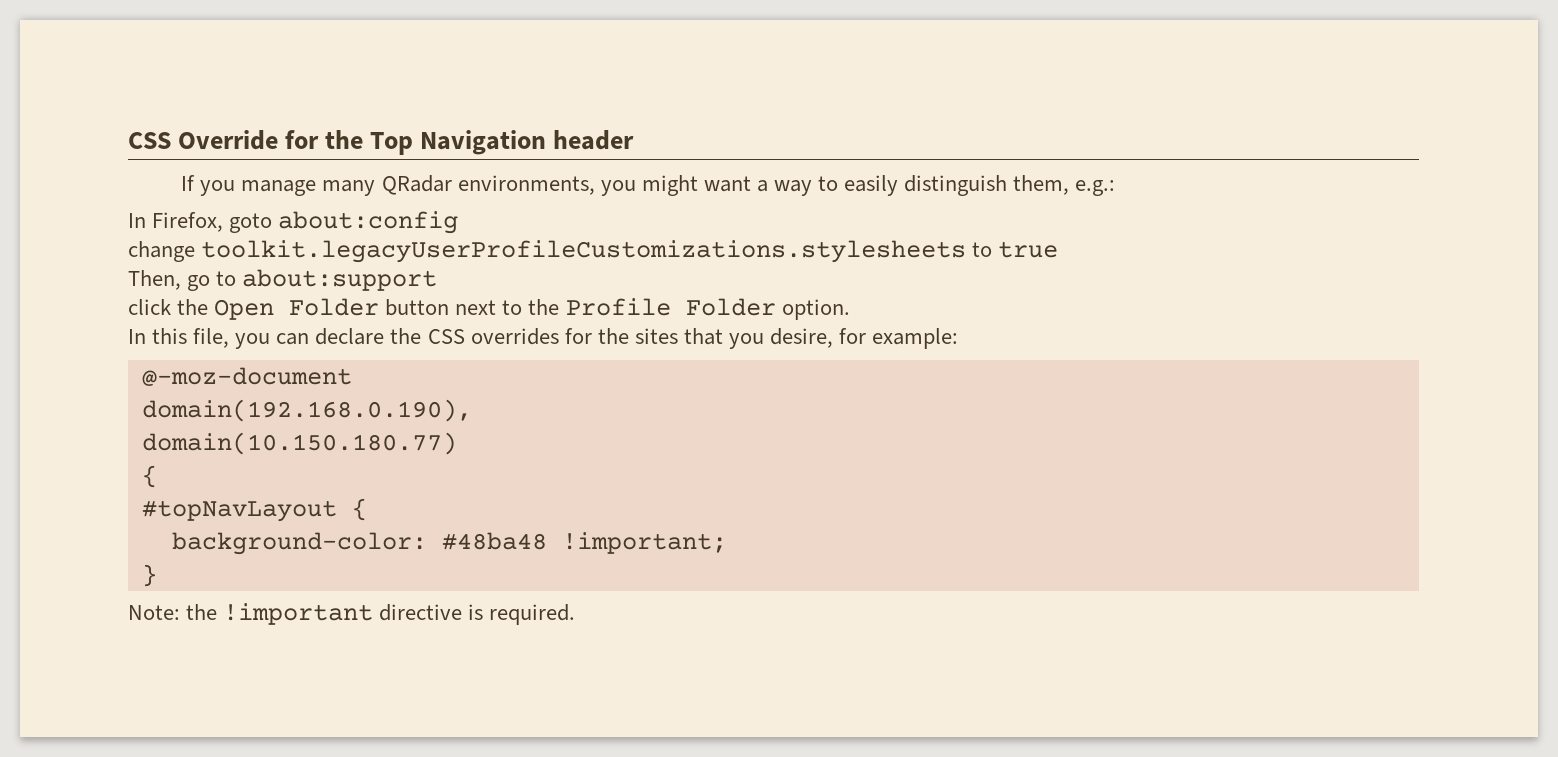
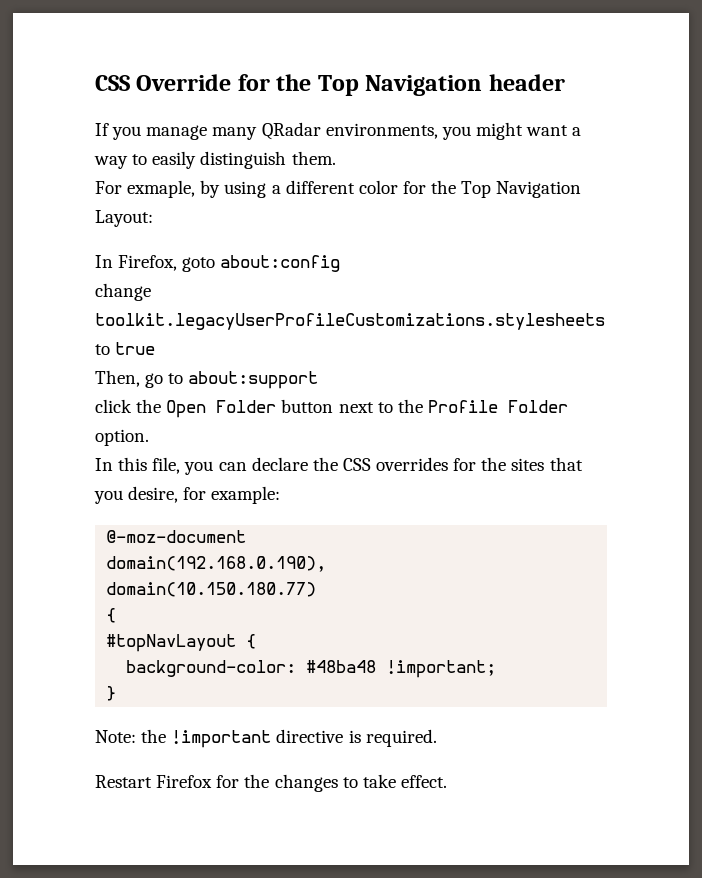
- If you manage many QRadar environments, you might want a way to easily distinguish them, e.g.:
+ If you manage many QRadar environments, you might want a way to easily distinguish them.
+ For exmaple, by using a different color for the Top Navigation Layout:
+ Restart Firefox for the changes to take effect.

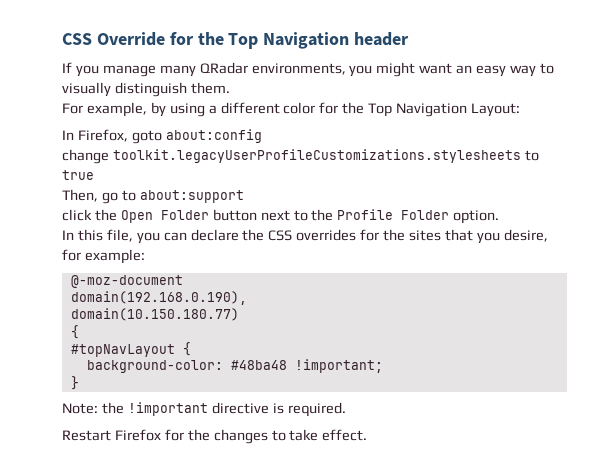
- If you manage many QRadar environments, you might want a way to easily distinguish them.
+ If you manage many QRadar environments, you might want an easy way to visually distinguish them.
- For exmaple, by using a different color for the Top Navigation Layout:
+ For example, by using a different color for the Top Navigation Layout:

